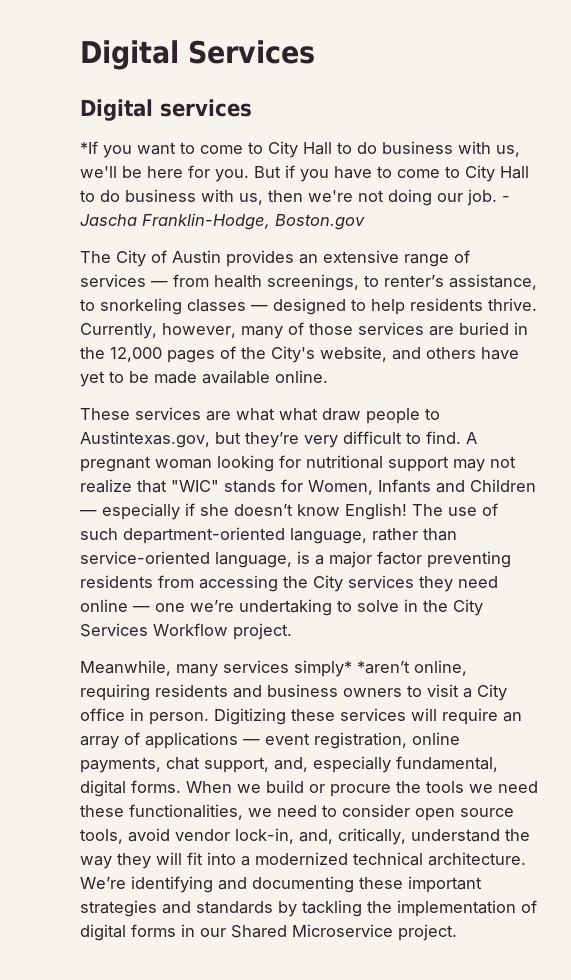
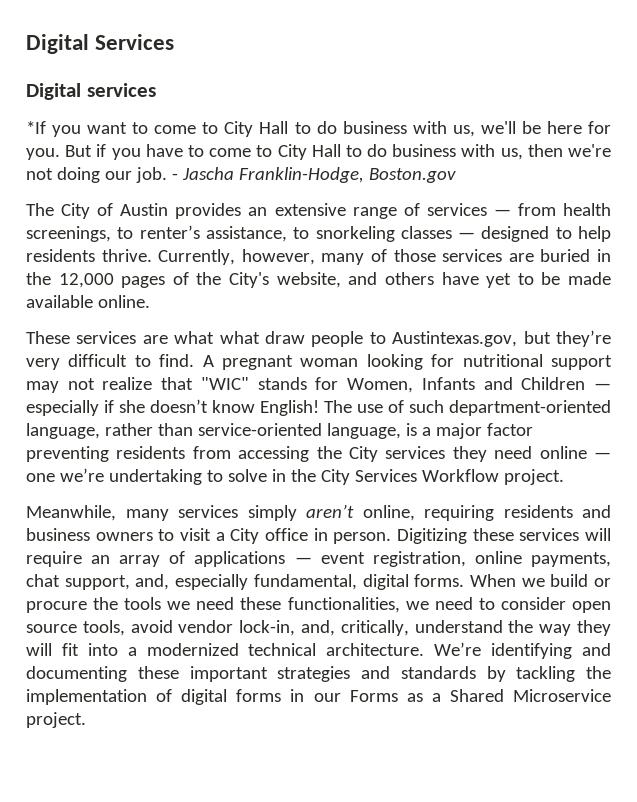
- Meanwhile, many services simply* *aren’t online, requiring residents and business owners to visit a City office in person.
+ Meanwhile, many services simply aren’t online, requiring residents and business owners to visit a City office in person.
- We’re identifying and documenting these important strategies and standards by tackling the implementation of digital forms in our Shared Microservice project.
+ We’re identifying and documenting these important strategies and standards by tackling the implementation of digital forms in our Forms as a Shared Microservice project.

